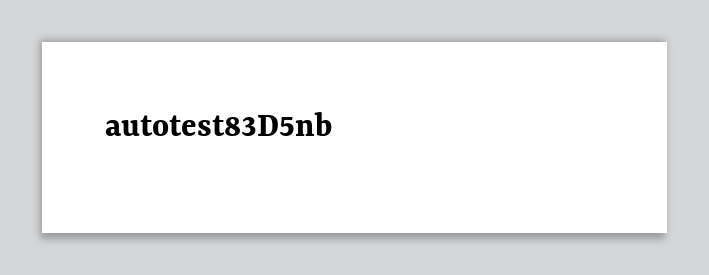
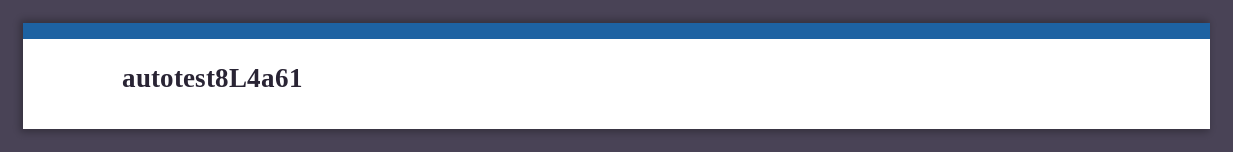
- autotest83D5nb
+ autotest8L4a61

